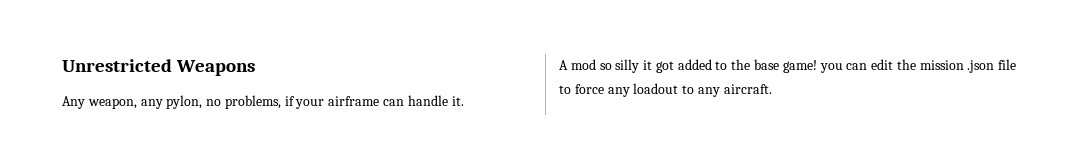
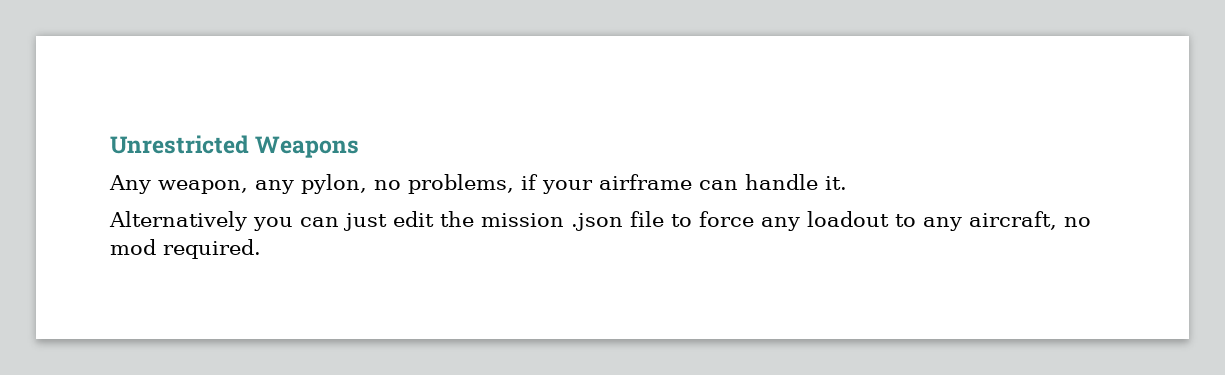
- A mod so silly it got added to the base game! you can edit the mission .json file to force any loadout to any aircraft.
+ Alternatively you can just edit the mission .json file to force any loadout to any aircraft, no mod required.

